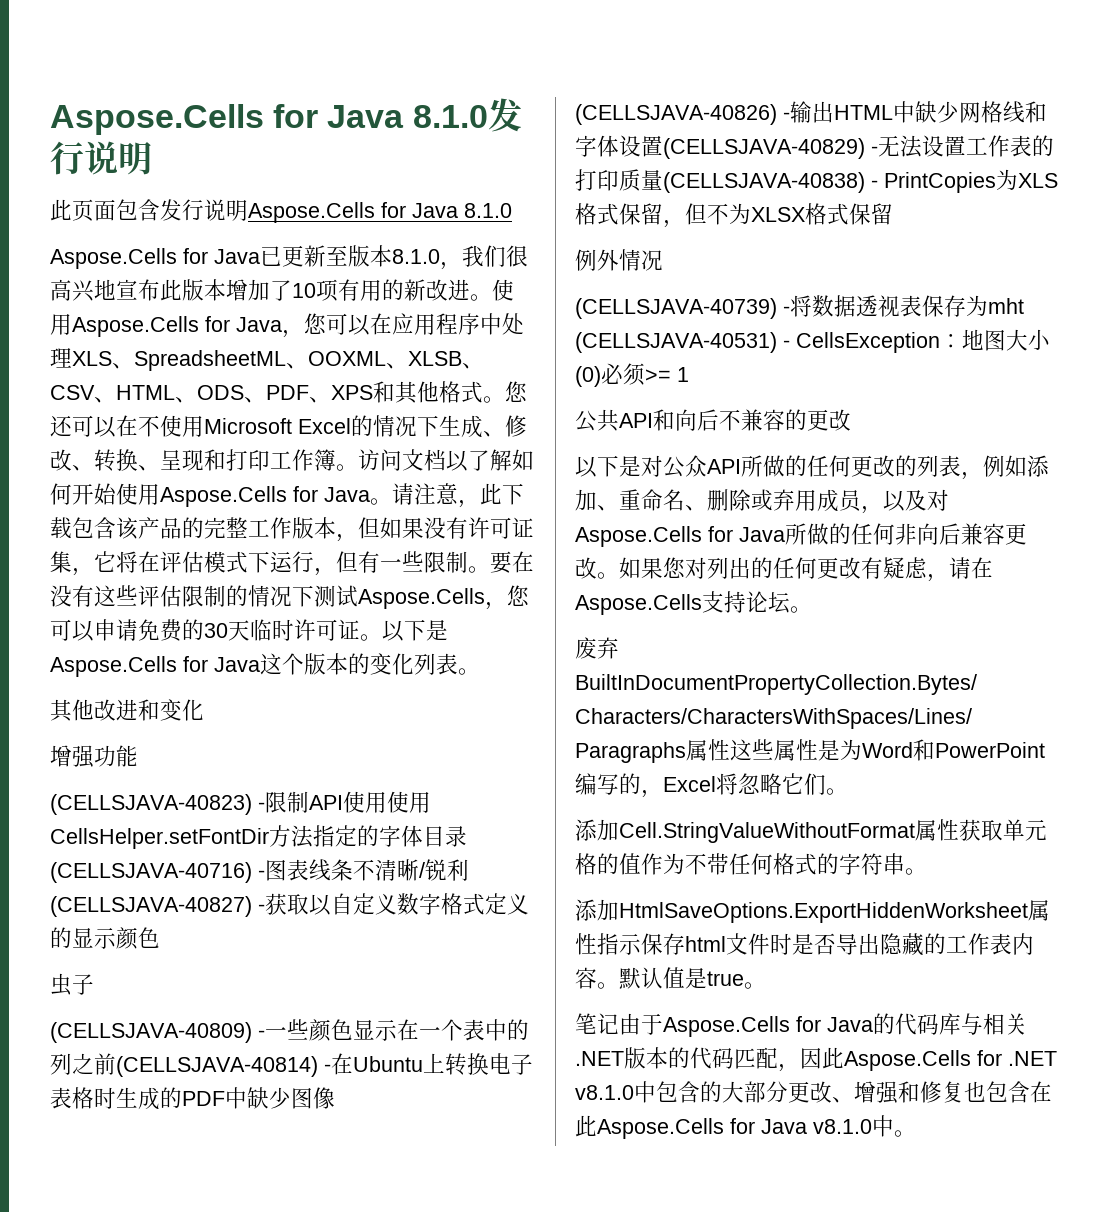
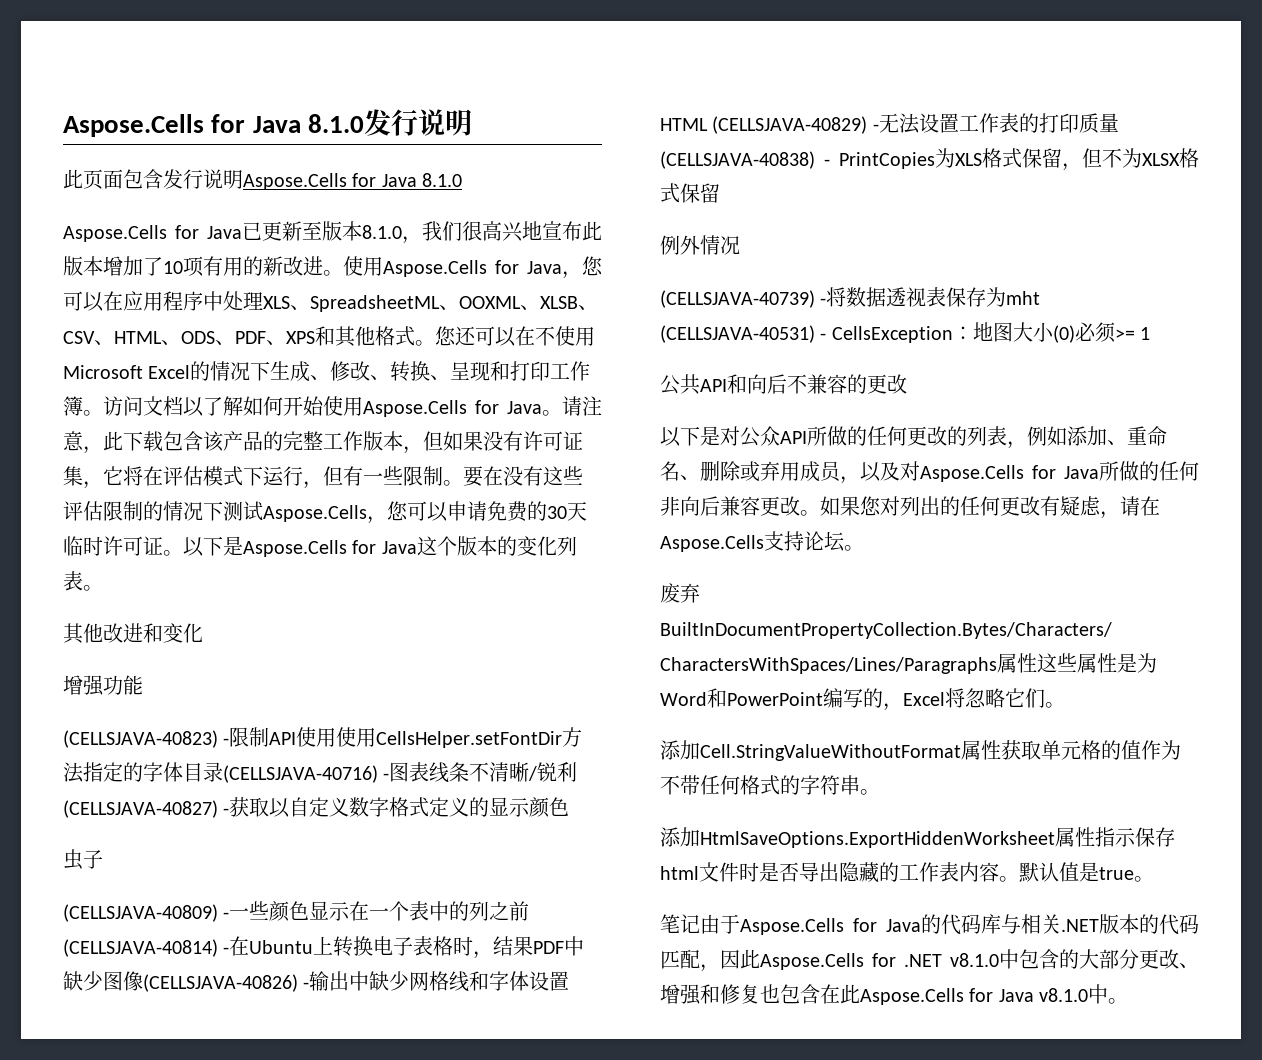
- (CELLSJAVA-40809) -一些颜色显示在一个表中的列之前(CELLSJAVA-40814) -在Ubuntu上转换电子表格时生成的PDF中缺少图像(CELLSJAVA-40826) -输出HTML中缺少网格线和字体设置(CELLSJAVA-40829) -无法设置工作表的打印质量(CELLSJAVA-40838) - PrintCopies为XLS格式保留，但不为XLSX格式保留
+ (CELLSJAVA-40809) -一些颜色显示在一个表中的列之前(CELLSJAVA-40814) -在Ubuntu上转换电子表格时，结果PDF中缺少图像(CELLSJAVA-40826) -输出中缺少网格线和字体设置HTML (CELLSJAVA-40829) -无法设置工作表的打印质量(CELLSJAVA-40838) - PrintCopies为XLS格式保留，但不为XLSX格式保留

